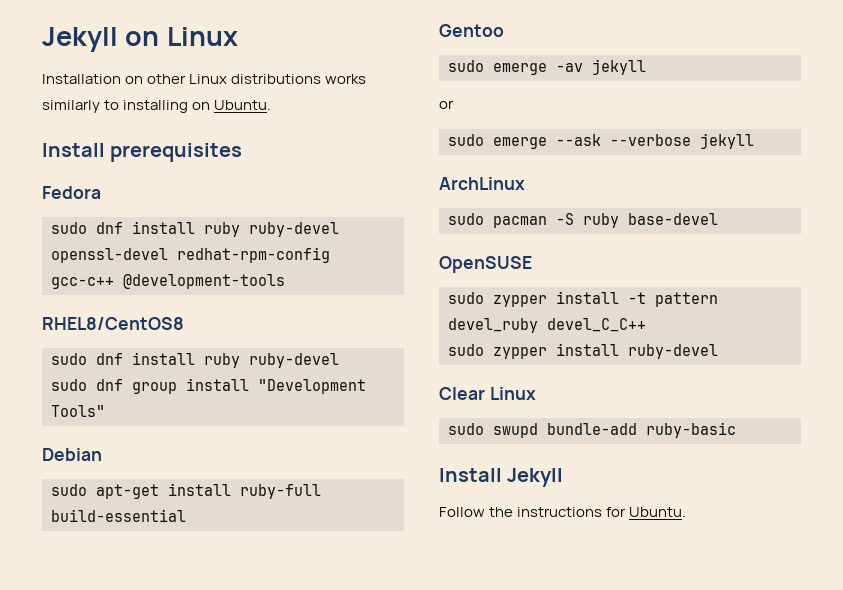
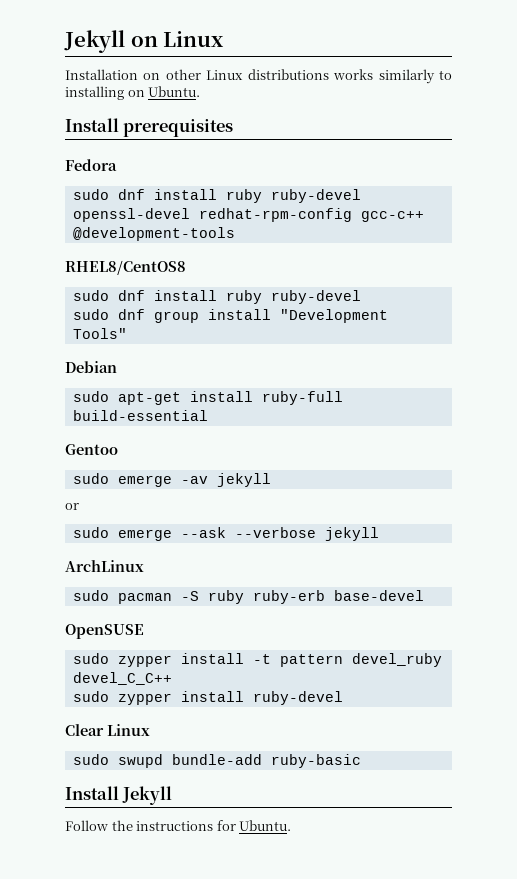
- sudo pacman -S ruby base-devel
+ sudo pacman -S ruby ruby-erb base-devel

